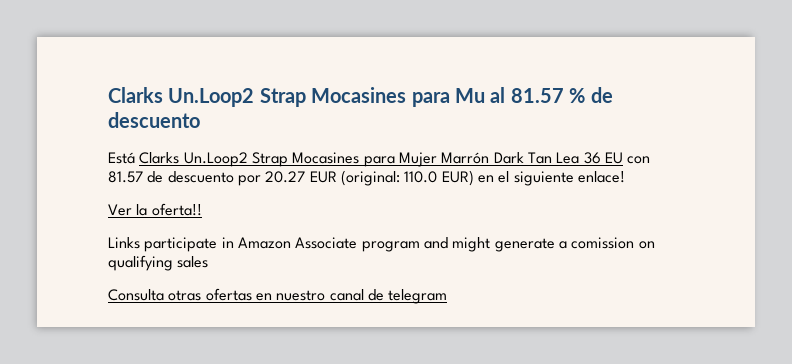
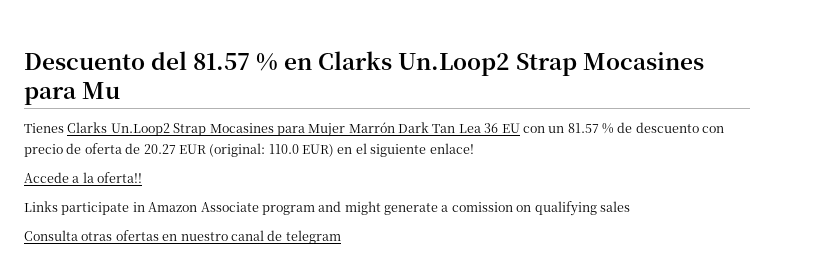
- Clarks Un.Loop2 Strap Mocasines para Mu al 81.57 % de descuento
- Está Clarks Un.Loop2 Strap Mocasines para Mujer Marrón Dark Tan Lea 36 EU con 81.57 de descuento por 20.27 EUR (original: 110.0 EUR) en el siguiente enlace!
+ Descuento del 81.57 % en Clarks Un.Loop2 Strap Mocasines para Mu
+ Tienes Clarks Un.Loop2 Strap Mocasines para Mujer Marrón Dark Tan Lea 36 EU con un 81.57 % de descuento con precio de oferta de 20.27 EUR (original: 110.0 EUR) en el siguiente enlace!
- Ver la oferta!!
+ Accede a la oferta!!

